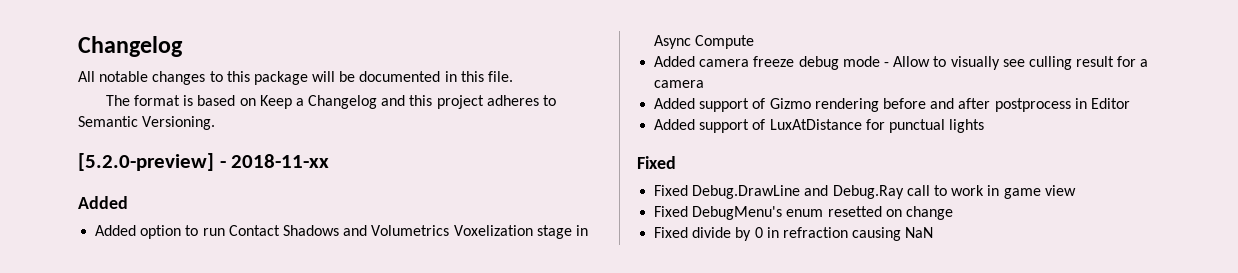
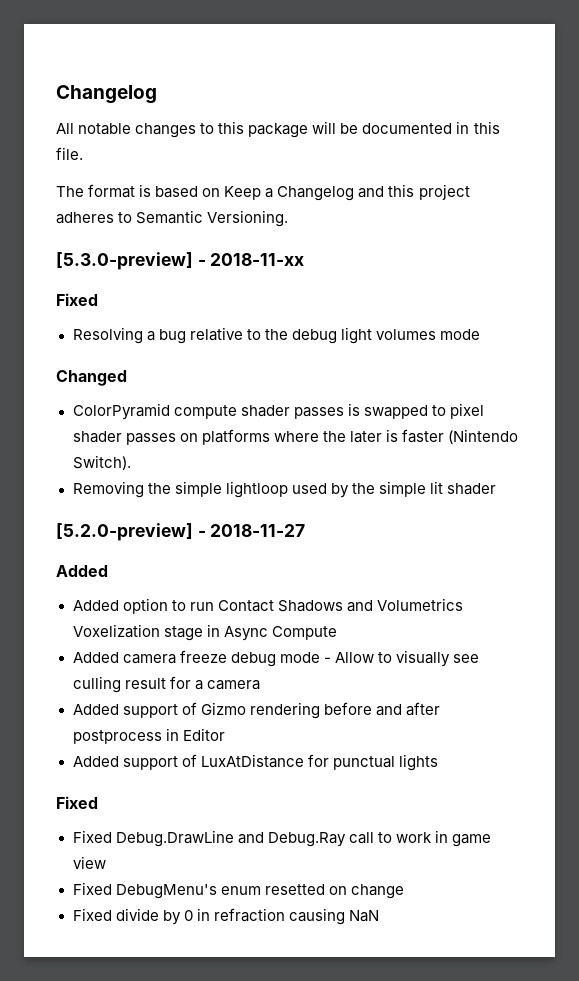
+ [5.3.0-preview] - 2018-11-xx
+ Fixed
+ Resolving a bug relative to the debug light volumes mode
+ Changed
+ ColorPyramid compute shader passes is swapped to pixel shader passes on platforms where the later is faster (Nintendo Switch).
+ Removing the simple lightloop used by the simple lit shader
- [5.2.0-preview] - 2018-11-xx
+ [5.2.0-preview] - 2018-11-27

